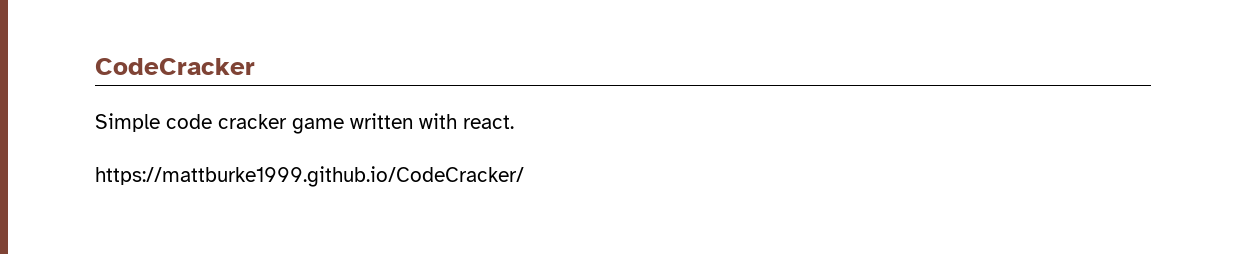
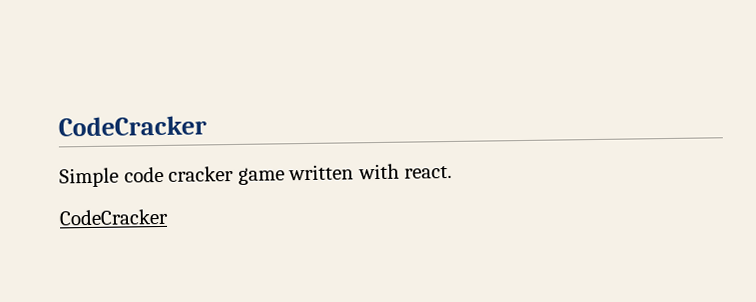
  Simple code cracker game written with react.
- https://mattburke1999.github.io/CodeCracker/
+ CodeCracker

